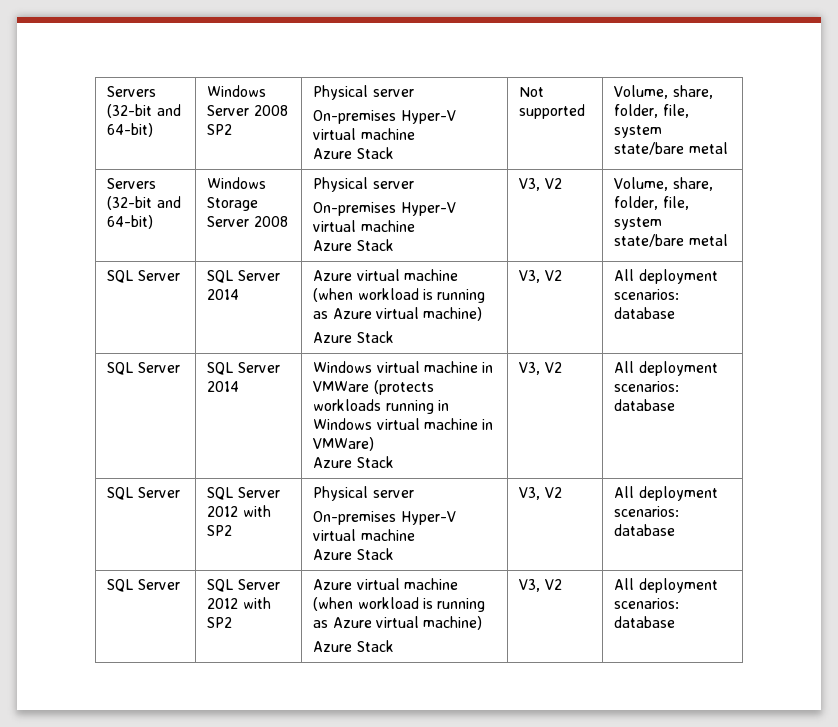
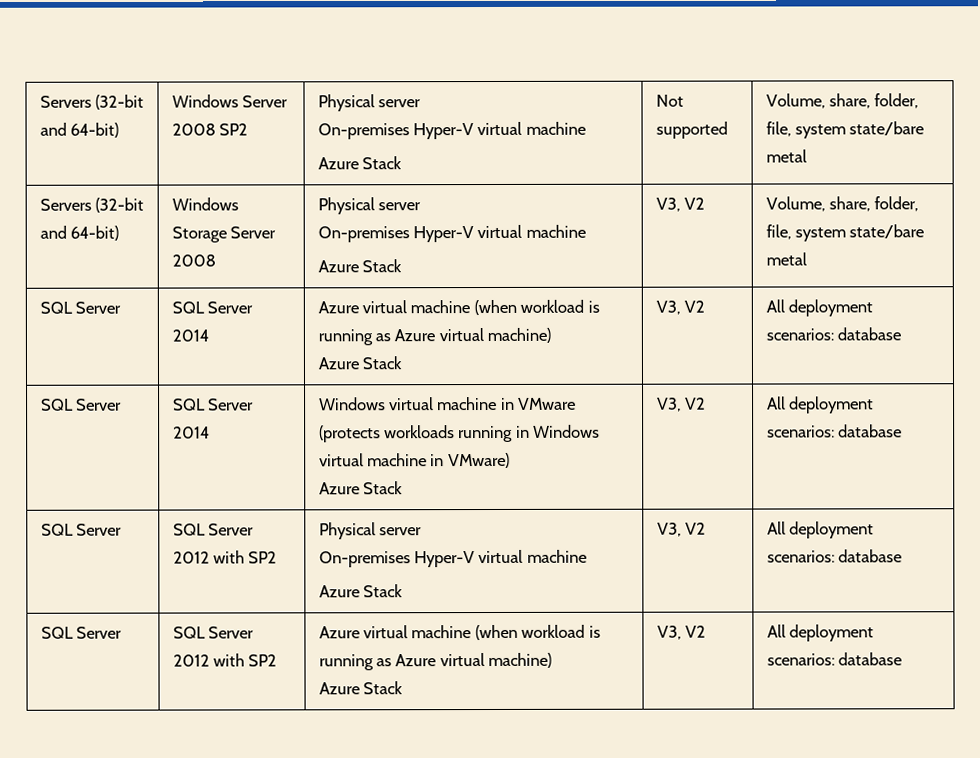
- SQL Server | SQL Server 2014 | Windows virtual machine in VMWare (protects workloads running in Windows virtual machine in VMWare)
+ SQL Server | SQL Server 2014 | Windows virtual machine in VMware (protects workloads running in Windows virtual machine in VMware)

